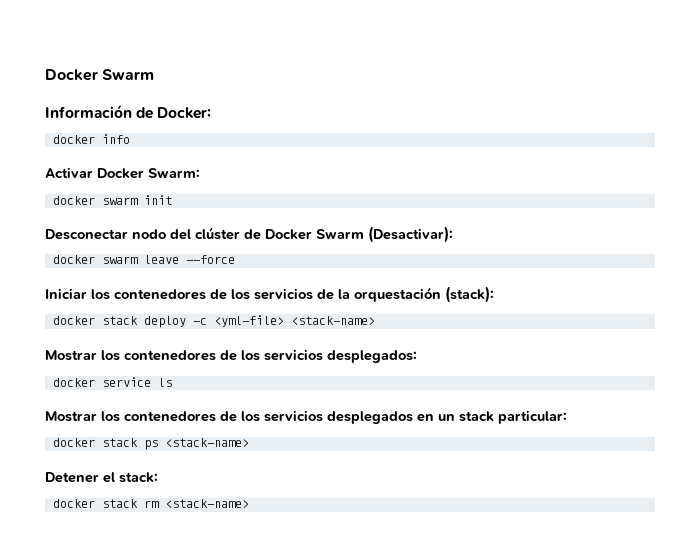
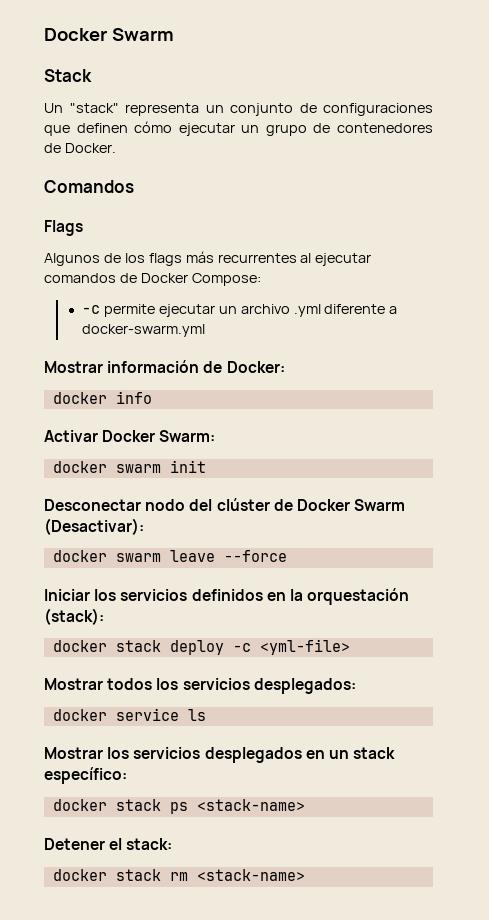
- Información de Docker:
+ Stack
+ Un "stack" representa un conjunto de configuraciones que definen cómo ejecutar un grupo de contenedores de Docker.
+ Comandos
+ Flags
+ Algunos de los flags más recurrentes al ejecutar comandos de Docker Compose:
+ -c permite ejecutar un archivo .yml diferente a docker-swarm.yml
+ Mostrar información de Docker:
- Iniciar los contenedores de los servicios de la orquestación (stack):
+ Iniciar los servicios definidos en la orquestación (stack):
- docker stack deploy -c <yml-file> <stack-name>
- Mostrar los contenedores de los servicios desplegados:
+ docker stack deploy -c <yml-file>
+ Mostrar todos los servicios desplegados:
- Mostrar los contenedores de los servicios desplegados en un stack particular:
+ Mostrar los servicios desplegados en un stack específico:

